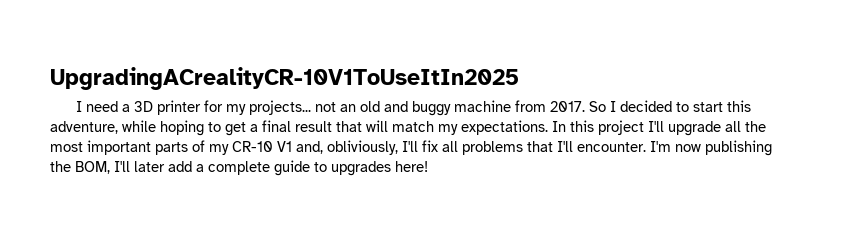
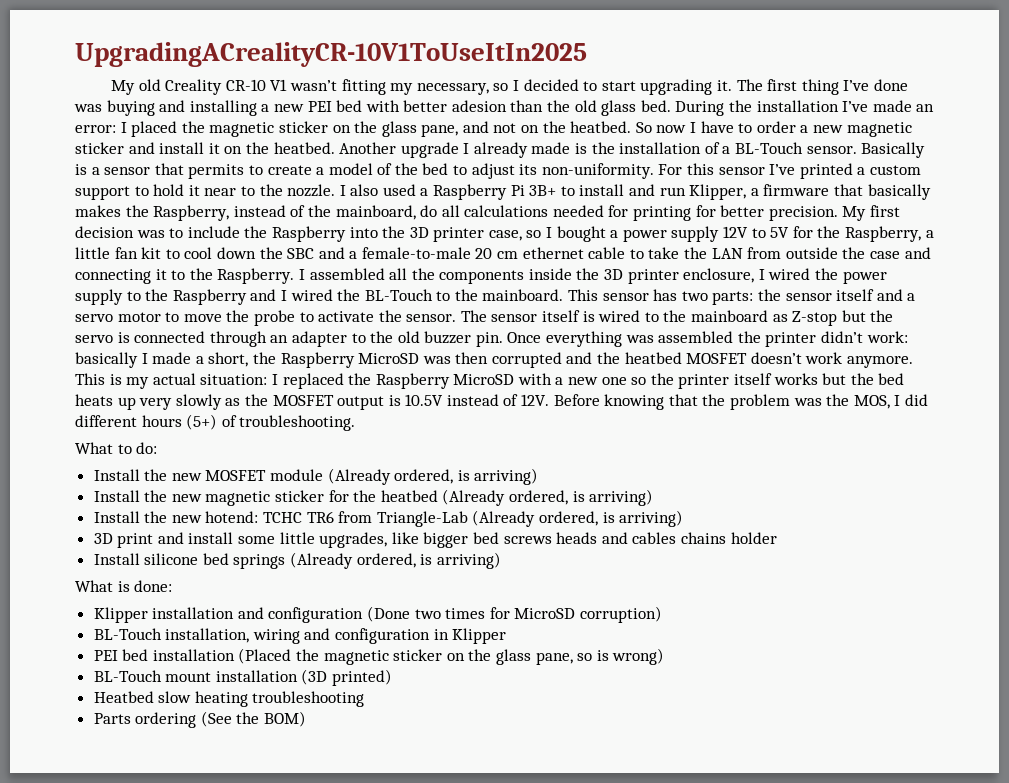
- I need a 3D printer for my projects... not an old and buggy machine from 2017. So I decided to start this adventure, while hoping to get a final result that will match my expectations. In this project I'll upgrade all the most important parts of my CR-10 V1 and, obliviously, I'll fix all problems that I'll encounter. I'm now publishing the BOM, I'll later add a complete guide to upgrades here!
+ My old Creality CR-10 V1 wasn’t fitting my necessary, so I decided to start upgrading it. The first thing I’ve done was buying and installing a new PEI bed with better adesion than the old glass bed. During the installation I’ve made an error: I placed the magnetic sticker on the glass pane, and not on the heatbed. So now I have to order a new magnetic sticker and install it on the heatbed. Another upgrade I already made is the installation of a BL-Touch sensor. Basically is a sensor that permits to create a model of the bed to adjust its non-uniformity. For this sensor I’ve printed a custom support to hold it near to the nozzle. I also used a Raspberry Pi 3B+ to install and run Klipper, a firmware that basically makes the Raspberry, instead of the mainboard, do all calculations needed for printing for better precision. My first decision was to include the Raspberry into the 3D printer case, so I bought a power supply 12V to 5V for the Raspberry, a little fan kit to cool down the SBC and a female-to-male 20 cm ethernet cable to take the LAN from outside the case and connecting it to the Raspberry. I assembled all the components inside the 3D printer enclosure, I wired the power supply to the Raspberry and I wired the BL-Touch to the mainboard. This sensor has two parts: the sensor itself and a servo motor to move the probe to activate the sensor. The sensor itself is wired to the mainboard as Z-stop but the servo is connected through an adapter to the old buzzer pin. Once everything was assembled the printer didn’t work: basically I made a short, the Raspberry MicroSD was then corrupted and the heatbed MOSFET doesn’t work anymore. This is my actual situation: I replaced the Raspberry MicroSD with a new one so the printer itself works but the bed heats up very slowly as the MOSFET output is 10.5V instead of 12V. Before knowing that the problem was the MOS, I did different hours (5+) of troubleshooting.
+ What to do:
+ Install the new MOSFET module (Already ordered, is arriving)
+ Install the new magnetic sticker for the heatbed (Already ordered, is arriving)
+ Install the new hotend: TCHC TR6 from Triangle-Lab (Already ordered, is arriving)
+ 3D print and install some little upgrades, like bigger bed screws heads and cables chains holder
+ Install silicone bed springs (Already ordered, is arriving)
+ What is done:
+ Klipper installation and configuration (Done two times for MicroSD corruption)
+ BL-Touch installation, wiring and configuration in Klipper
+ PEI bed installation (Placed the magnetic sticker on the glass pane, so is wrong)
+ BL-Touch mount installation (3D printed)
+ Heatbed slow heating troubleshooting
+ Parts ordering (See the BOM)

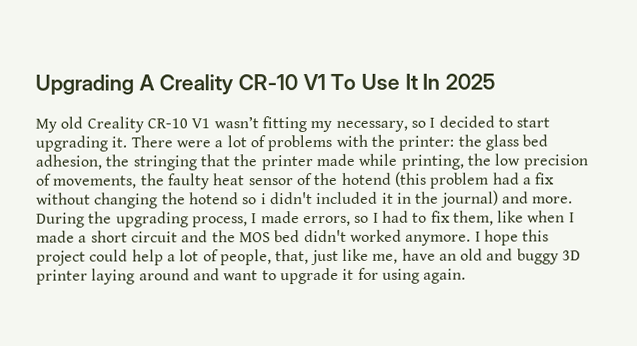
- UpgradingACrealityCR-10V1ToUseItIn2025
+ Upgrading A Creality CR-10 V1 To Use It In 2025
- The first thing I’ve done was buying and installing a new PEI bed with better adesion than the old glass bed. During the installation I’ve made an error: I placed the magnetic sticker on the glass pane, and not on the heatbed. So now I have to order a new magnetic sticker and install it on the heatbed. Another upgrade I already made is the installation of a BL-Touch sensor. Basically is a sensor that permits to create a model of the bed to adjust its non-uniformity. For this sensor I’ve printed a custom support to hold it near to the nozzle. I also used a Raspberry Pi 3B+ to install and run Klipper, a firmware that basically makes the Raspberry, instead of the mainboard, do all calculations needed for printing for better precision. My first decision was to include the Raspberry into the 3D printer case, so I bought a power supply 12V to 5V for the Raspberry, a little fan kit to cool down the SBC and a female-to-male 20 cm ethernet cable to take the LAN from outside the case and connecting it to the Raspberry. I assembled all the components inside the 3D printer enclosure, I wired the power supply to the Raspberry and I wired the BL-Touch to the mainboard. This sensor has two parts: the sensor itself and a servo motor to move the probe to activate the sensor. The sensor itself is wired to the mainboard as Z-stop but the servo is connected through an adapter to the old buzzer pin. Once everything was assembled the printer didn’t work: basically I made a short, the Raspberry MicroSD was then corrupted and the heatbed MOSFET doesn’t work anymore. This is my actual situation: I replaced the Raspberry MicroSD with a new one so the printer itself works but the bed heats up very slowly as the MOSFET output is 10.5V instead of 12V. Before knowing that the problem was the MOS, I did different hours (5+) of troubleshooting.
- What to do:
- Install the new MOSFET module (Already ordered, is arriving)
- Install the new magnetic sticker for the heatbed (Already ordered, is arriving)
- Install the new hotend: TCHC TR6 from Triangle-Lab (Already ordered, is arriving)
- 3D print and install some little upgrades, like bigger bed screws heads and cables chains holder
- Install silicone bed springs (Already ordered, is arriving)
- What is done:
- Klipper installation and configuration (Done two times for MicroSD corruption)
- BL-Touch installation, wiring and configuration in Klipper
- PEI bed installation (Placed the magnetic sticker on the glass pane, so is wrong)
- BL-Touch mount installation (3D printed)
- Heatbed slow heating troubleshooting
- Parts ordering (See the BOM)
+ There were a lot of problems with the printer: the glass bed adhesion, the stringing that the printer made while printing, the low precision of movements, the faulty heat sensor of the hotend (this problem had a fix without changing the hotend so i didn't included it in the journal) and more. During the upgrading process, I made errors, so I had to fix them, like when I made a short circuit and the MOS bed didn't worked anymore. I hope this project could help a lot of people, that, just like me, have an old and buggy 3D printer laying around and want to upgrade it for using again.

